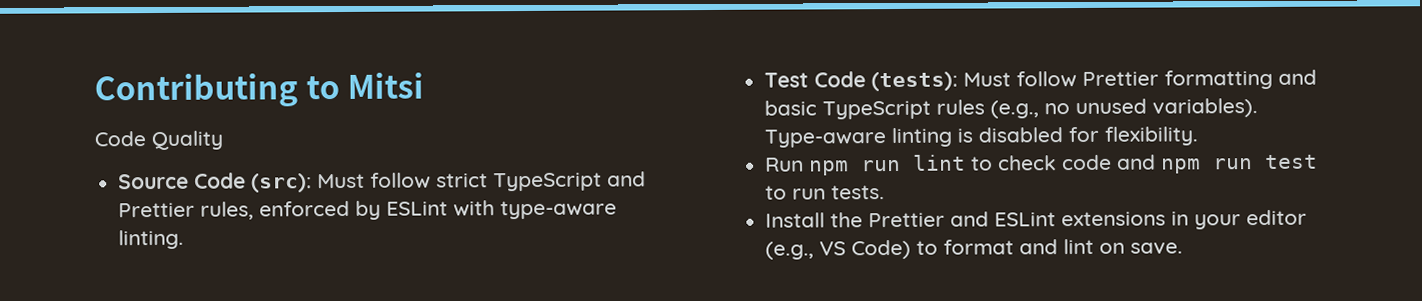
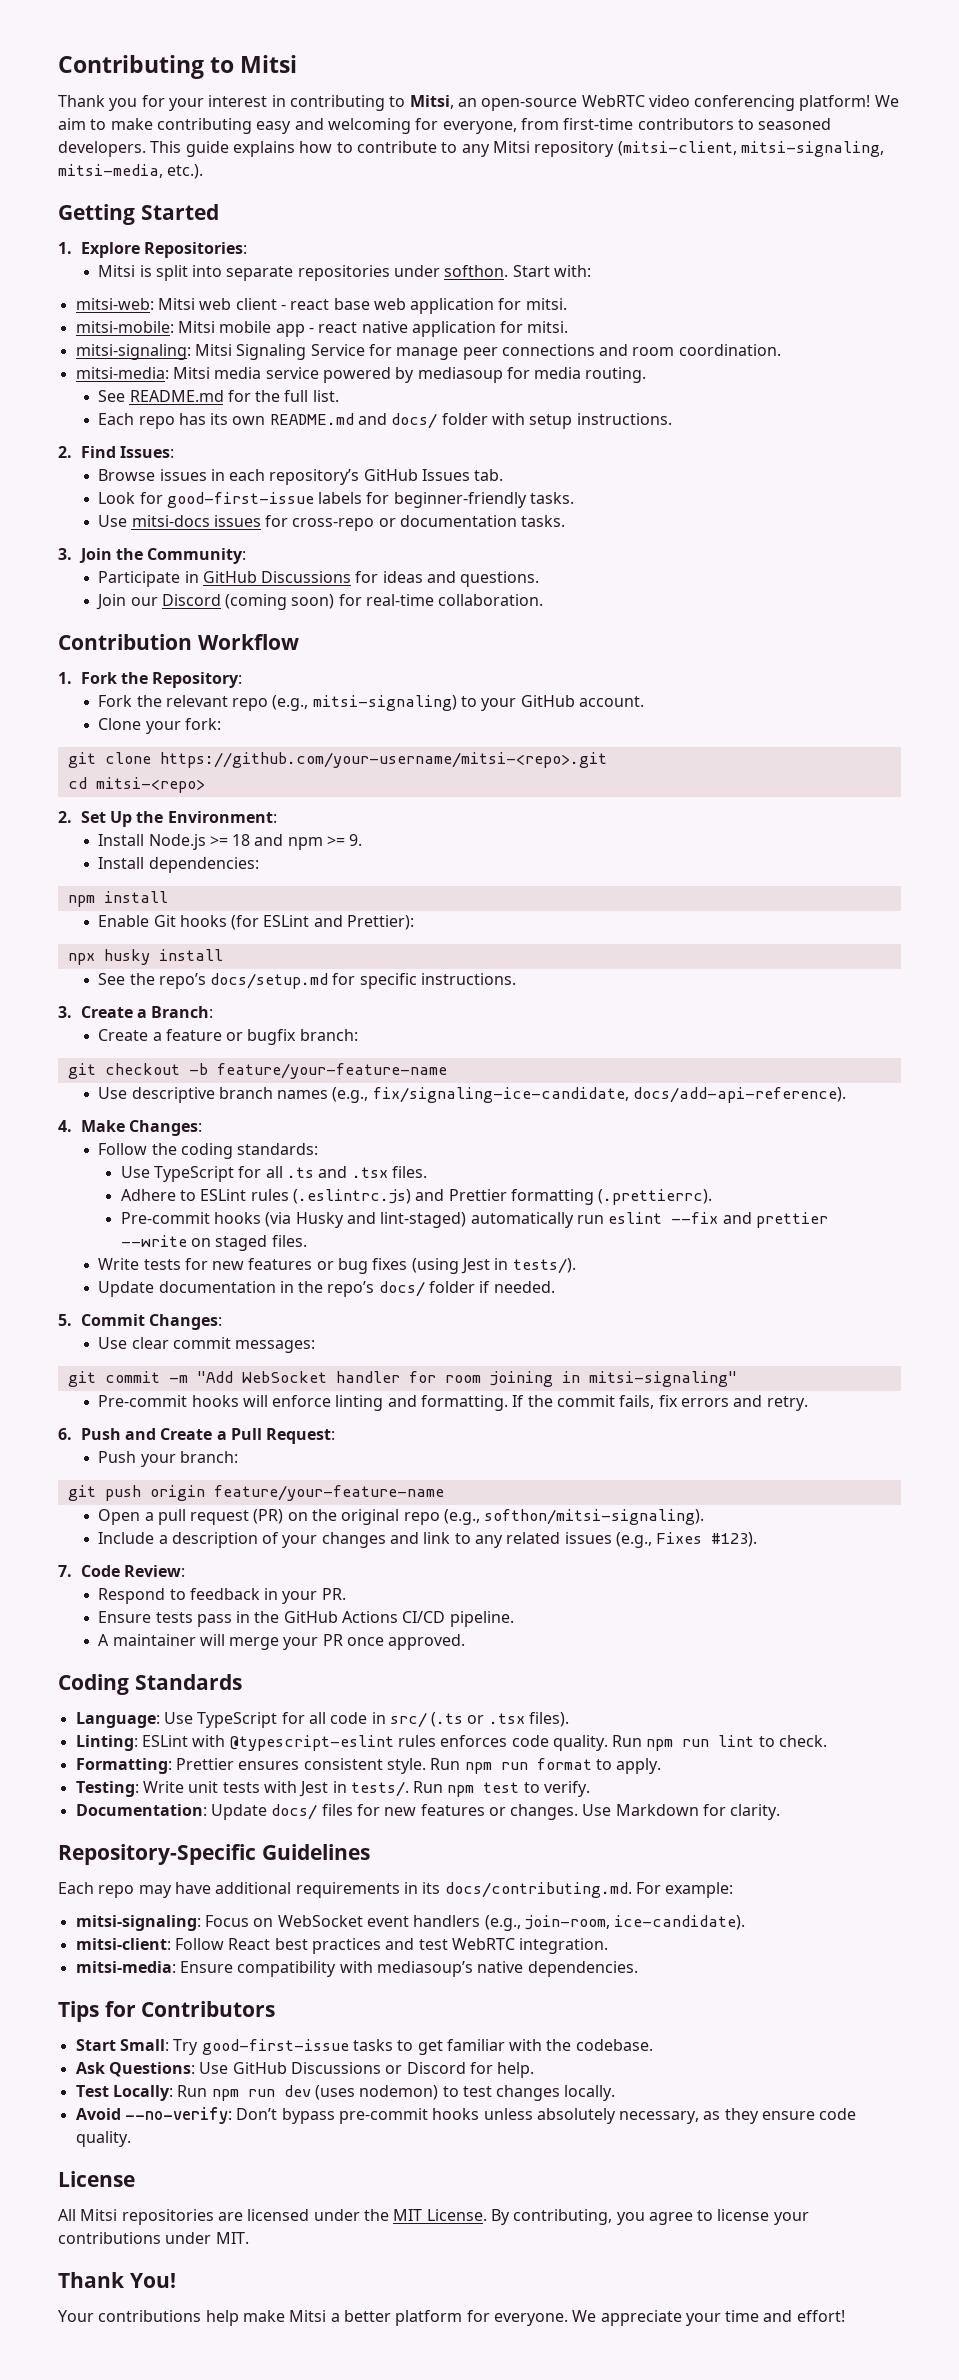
- Code Quality
- Source Code (src): Must follow strict TypeScript and Prettier rules, enforced by ESLint with type-aware linting.
- Test Code (tests): Must follow Prettier formatting and basic TypeScript rules (e.g., no unused variables). Type-aware linting is disabled for flexibility.
- Run npm run lint to check code and npm run test to run tests.
- Install the Prettier and ESLint extensions in your editor (e.g., VS Code) to format and lint on save.
+ Thank you for your interest in contributing to Mitsi, an open-source WebRTC video conferencing platform! We aim to make contributing easy and welcoming for everyone, from first-time contributors to seasoned developers. This guide explains how to contribute to any Mitsi repository (mitsi-client, mitsi-signaling, mitsi-media, etc.).
+ Getting Started
+ 1. Explore Repositories:
+ Mitsi is split into separate repositories under softhon. Start with:
+ mitsi-web: Mitsi web client - react base web application for mitsi.
+ mitsi-mobile: Mitsi mobile app - react native application for mitsi.
+ mitsi-signaling: Mitsi Signaling Service for manage peer connections and room coordination.
+ mitsi-media: Mitsi media service powered by mediasoup for media routing.
+ See README.md for the full list.
+ Each repo has its own README.md and docs/ folder with setup instructions.
+ 2. Find Issues:
+ Browse issues in each repository’s GitHub Issues tab.
+ Look for good-first-issue labels for beginner-friendly tasks.
+ Use mitsi-docs issues for cross-repo or documentation tasks.
+ 3. Join the Community:
+ Participate in GitHub Discussions for ideas and questions.
+ Join our Discord (coming soon) for real-time collaboration.
+ Contribution Workflow
+ 1. Fork the Repository:
+ Fork the relevant repo (e.g., mitsi-signaling) to your GitHub account.
+ Clone your fork:
+ git clone https://github.com/your-username/mitsi-<repo>.git
+ cd mitsi-<repo>
+ 2. Set Up the Environment:
+ Install Node.js >= 18 and npm >= 9.
+ Install dependencies:
+ npm install
+ Enable Git hooks (for ESLint and Prettier):
+ npx husky install
+ See the repo’s docs/setup.md for specific instructions.
+ 3. Create a Branch:
+ Create a feature or bugfix branch:
+ git checkout -b feature/your-feature-name
+ Use descriptive branch names (e.g., fix/signaling-ice-candidate, docs/add-api-reference).
+ 4. Make Changes:
+ Follow the coding standards:
+ Use TypeScript for all .ts and .tsx files.
+ Adhere to ESLint rules (.eslintrc.js) and Prettier formatting (.prettierrc).
+ Pre-commit hooks (via Husky and lint-staged) automatically run eslint --fix and prettier --write on staged files.
+ Write tests for new features or bug fixes (using Jest in tests/).
+ Update documentation in the repo’s docs/ folder if needed.
+ 5. Commit Changes:
+ Use clear commit messages:
+ git commit -m "Add WebSocket handler for room joining in mitsi-signaling"
+ Pre-commit hooks will enforce linting and formatting. If the commit fails, fix errors and retry.
+ 6. Push and Create a Pull Request:
+ Push your branch:
+ git push origin feature/your-feature-name
+ Open a pull request (PR) on the original repo (e.g., softhon/mitsi-signaling).
+ Include a description of your changes and link to any related issues (e.g., Fixes #123).
+ 7. Code Review:
+ Respond to feedback in your PR.
+ Ensure tests pass in the GitHub Actions CI/CD pipeline.
+ A maintainer will merge your PR once approved.
+ Coding Standards
+ Language: Use TypeScript for all code in src/ (.ts or .tsx files).
+ Linting: ESLint with @typescript-eslint rules enforces code quality. Run npm run lint to check.
+ Formatting: Prettier ensures consistent style. Run npm run format to apply.
+ Testing: Write unit tests with Jest in tests/. Run npm test to verify.
+ Documentation: Update docs/ files for new features or changes. Use Markdown for clarity.
+ Repository-Specific Guidelines
+ Each repo may have additional requirements in its docs/contributing.md. For example:
+ mitsi-signaling: Focus on WebSocket event handlers (e.g., join-room, ice-candidate).
+ mitsi-client: Follow React best practices and test WebRTC integration.
+ mitsi-media: Ensure compatibility with mediasoup’s native dependencies.
+ Tips for Contributors
+ Start Small: Try good-first-issue tasks to get familiar with the codebase.
+ Ask Questions: Use GitHub Discussions or Discord for help.
+ Test Locally: Run npm run dev (uses nodemon) to test changes locally.
+ Avoid --no-verify: Don’t bypass pre-commit hooks unless absolutely necessary, as they ensure code quality.
+ License
+ All Mitsi repositories are licensed under the MIT License. By contributing, you agree to license your contributions under MIT.
+ Thank You!
+ Your contributions help make Mitsi a better platform for everyone. We appreciate your time and effort!

